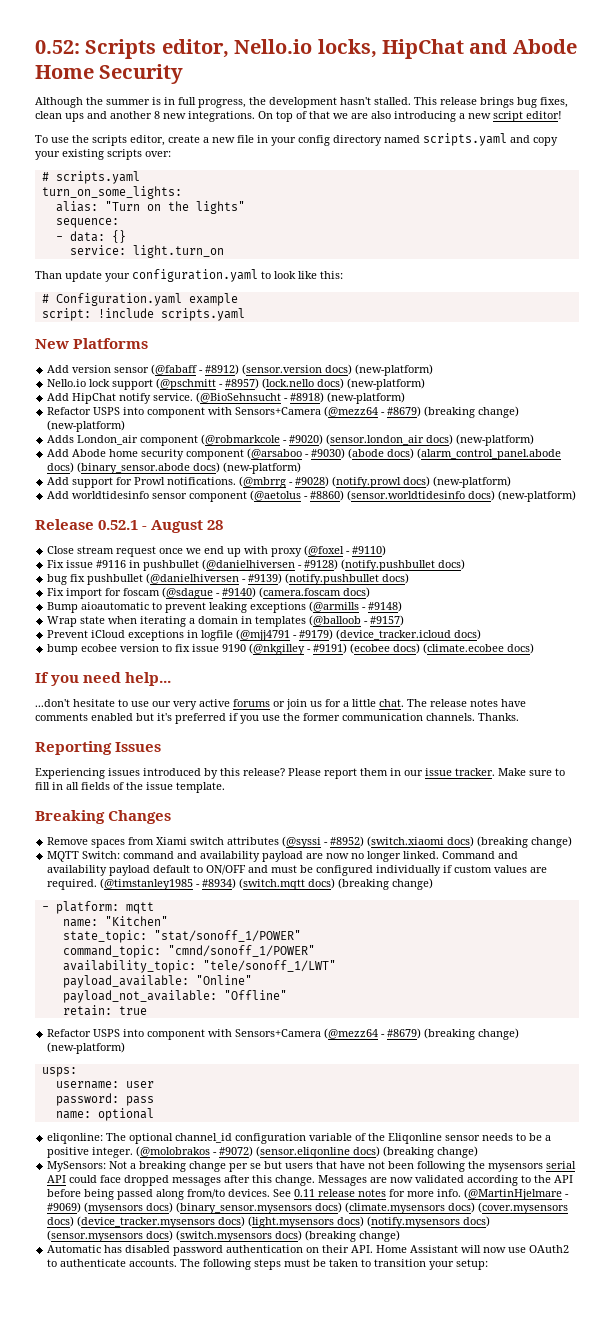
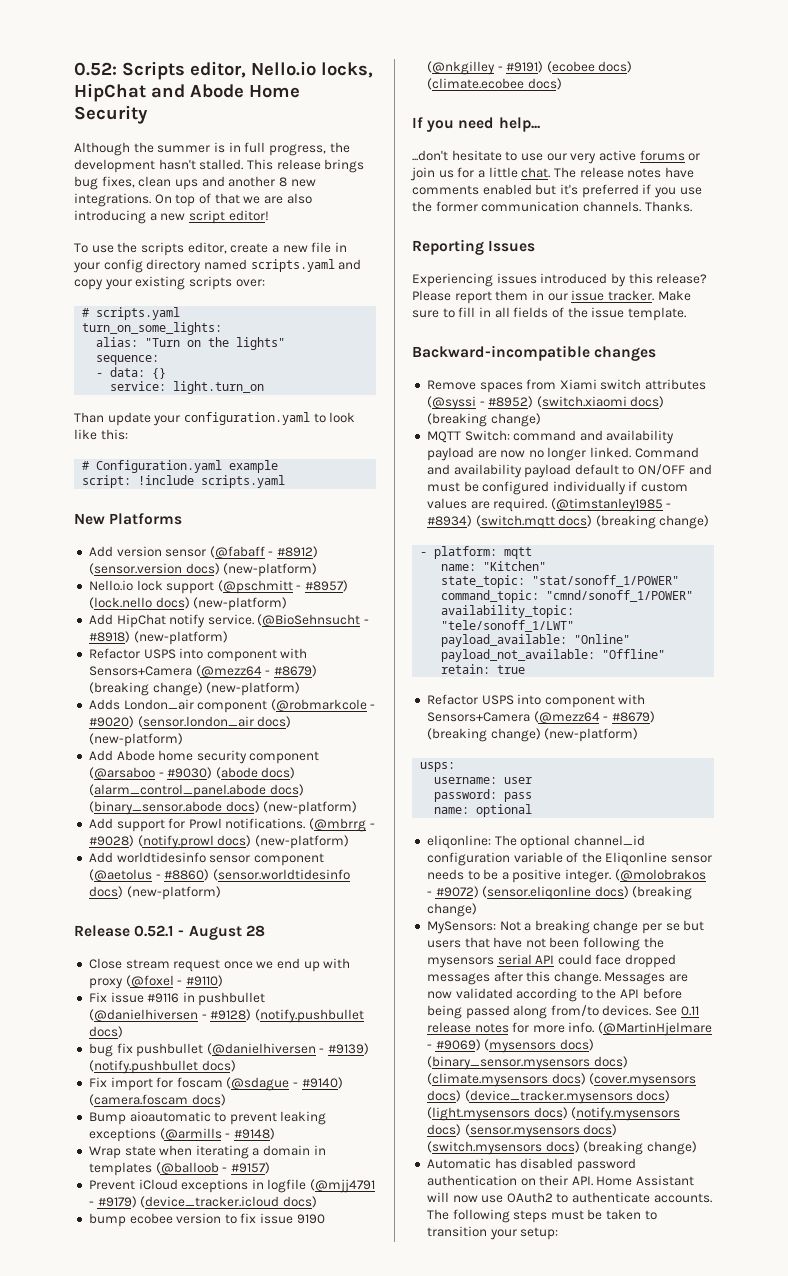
- Breaking Changes
+ Backward-incompatible changes

